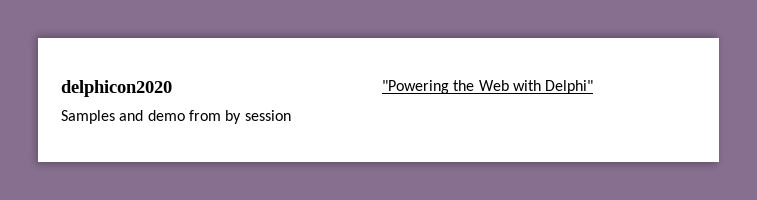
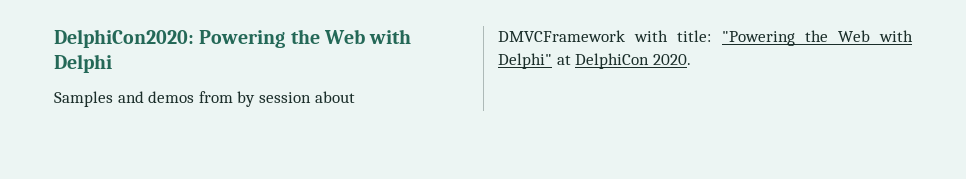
- delphicon2020
+ DelphiCon2020: Powering the Web with Delphi
- Samples and demo from by session "Powering the Web with Delphi"
+ Samples and demos from by session about DMVCFramework with title: "Powering the Web with Delphi" at DelphiCon 2020.

